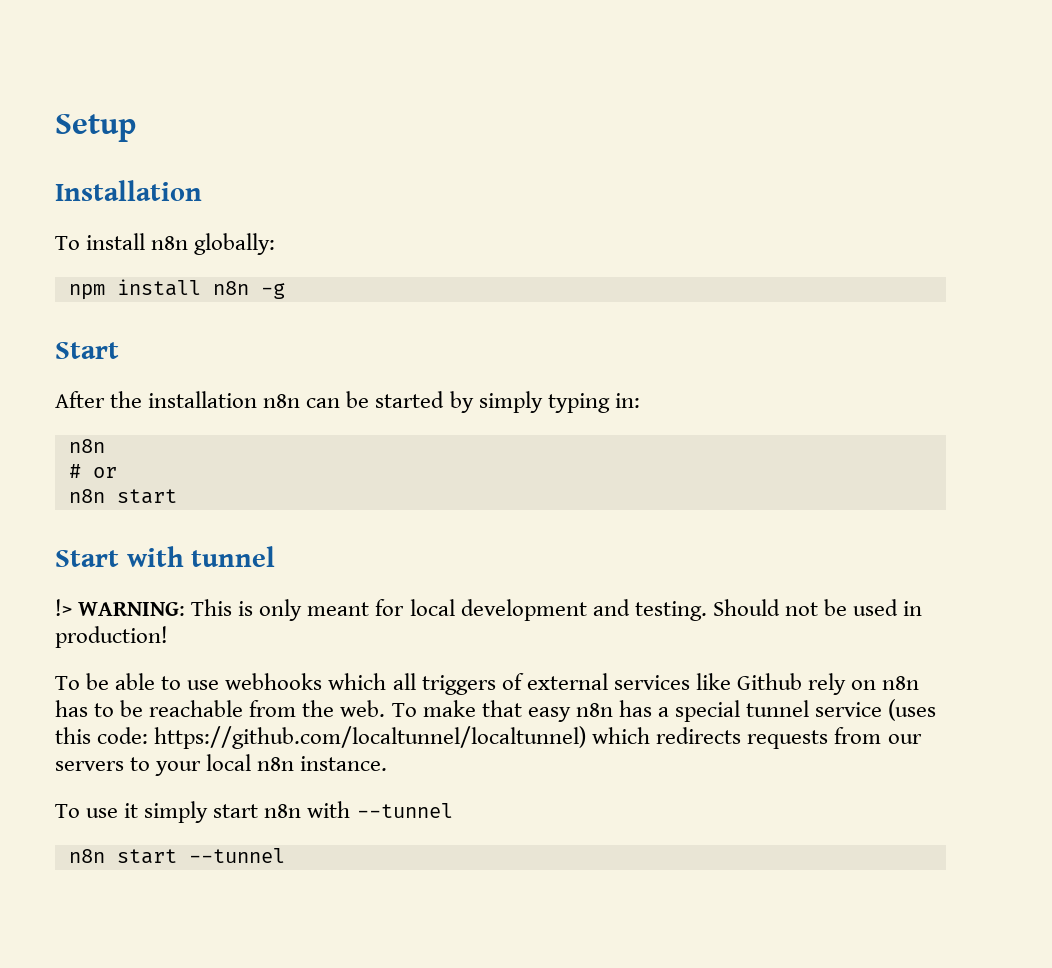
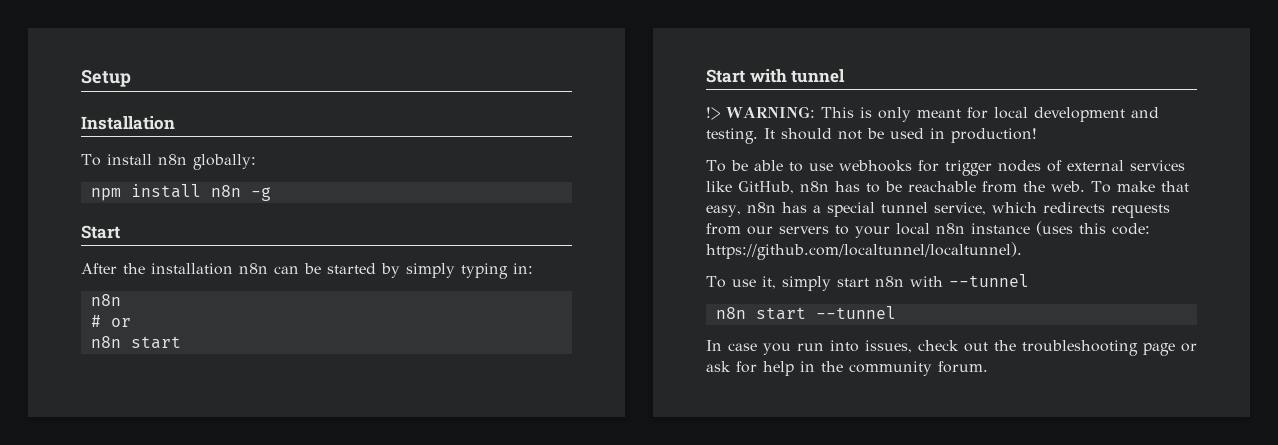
- Should not be used in production!
+ It should not be used in production!
- To be able to use webhooks which all triggers of external services like Github rely on n8n has to be reachable from the web.
+ To be able to use webhooks for trigger nodes of external services like GitHub, n8n has to be reachable from the web.
- To make that easy n8n has a special tunnel service (uses this code: https://github.com/localtunnel/localtunnel) which redirects requests from our servers to your local n8n instance.
+ To make that easy, n8n has a special tunnel service, which redirects requests from our servers to your local n8n instance (uses this code: https://github.com/localtunnel/localtunnel).
- To use it simply start n8n with --tunnel
+ To use it, simply start n8n with --tunnel
+ In case you run into issues, check out the troubleshooting page or ask for help in the community forum.

